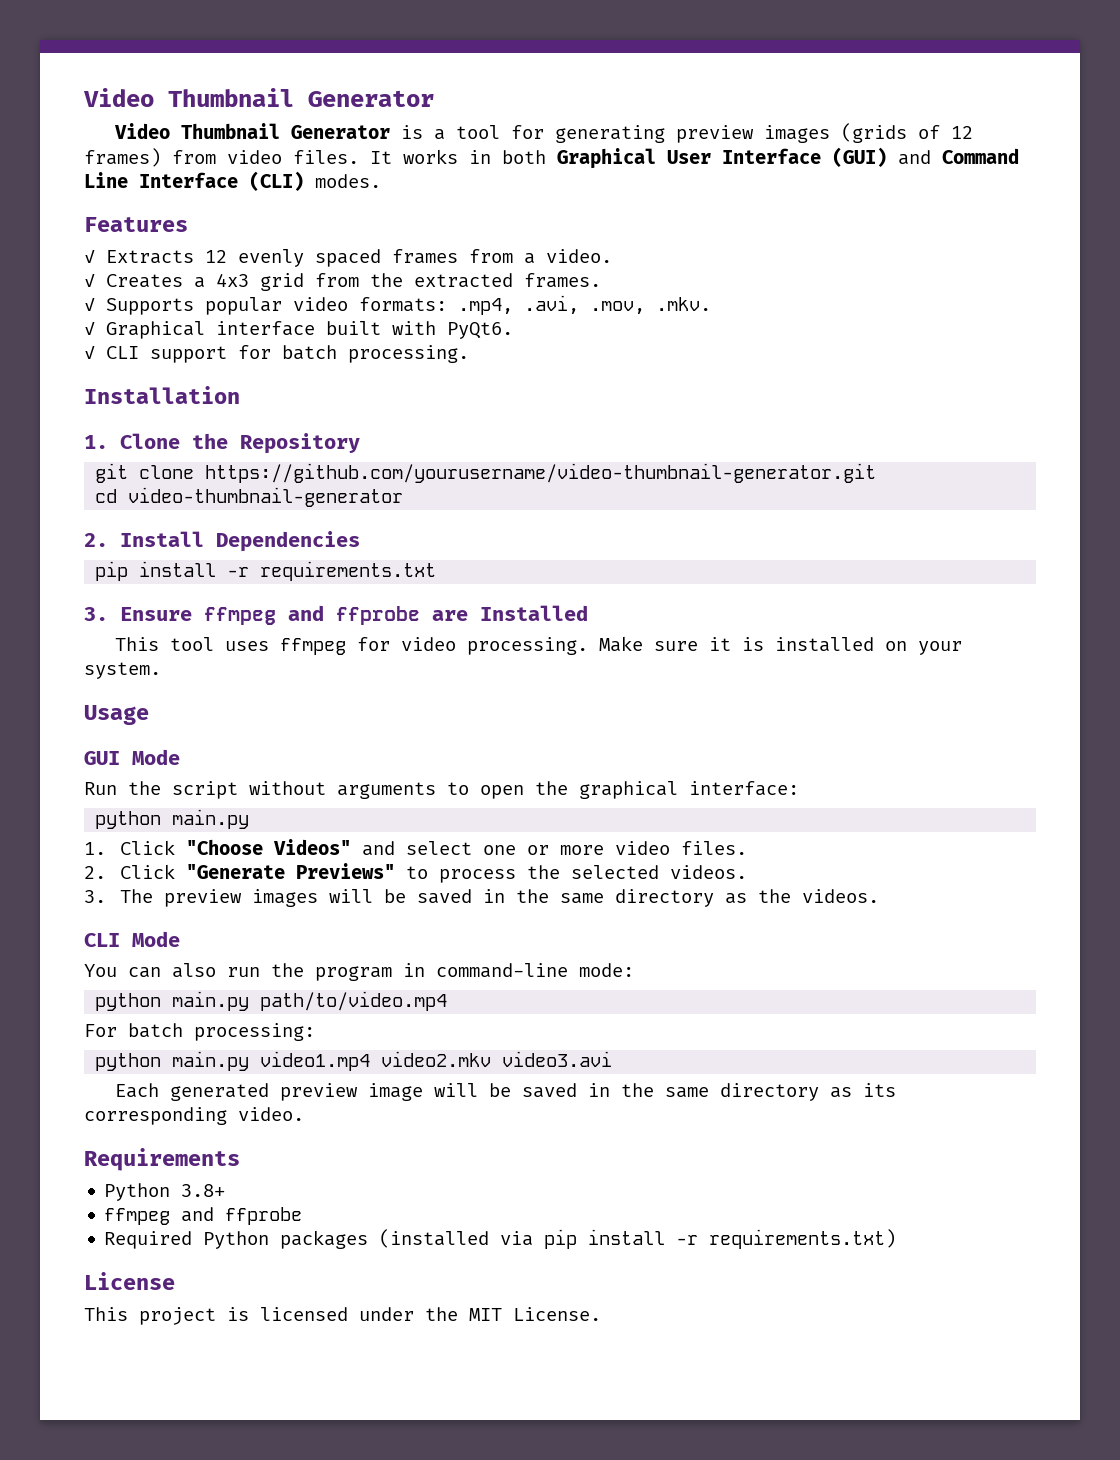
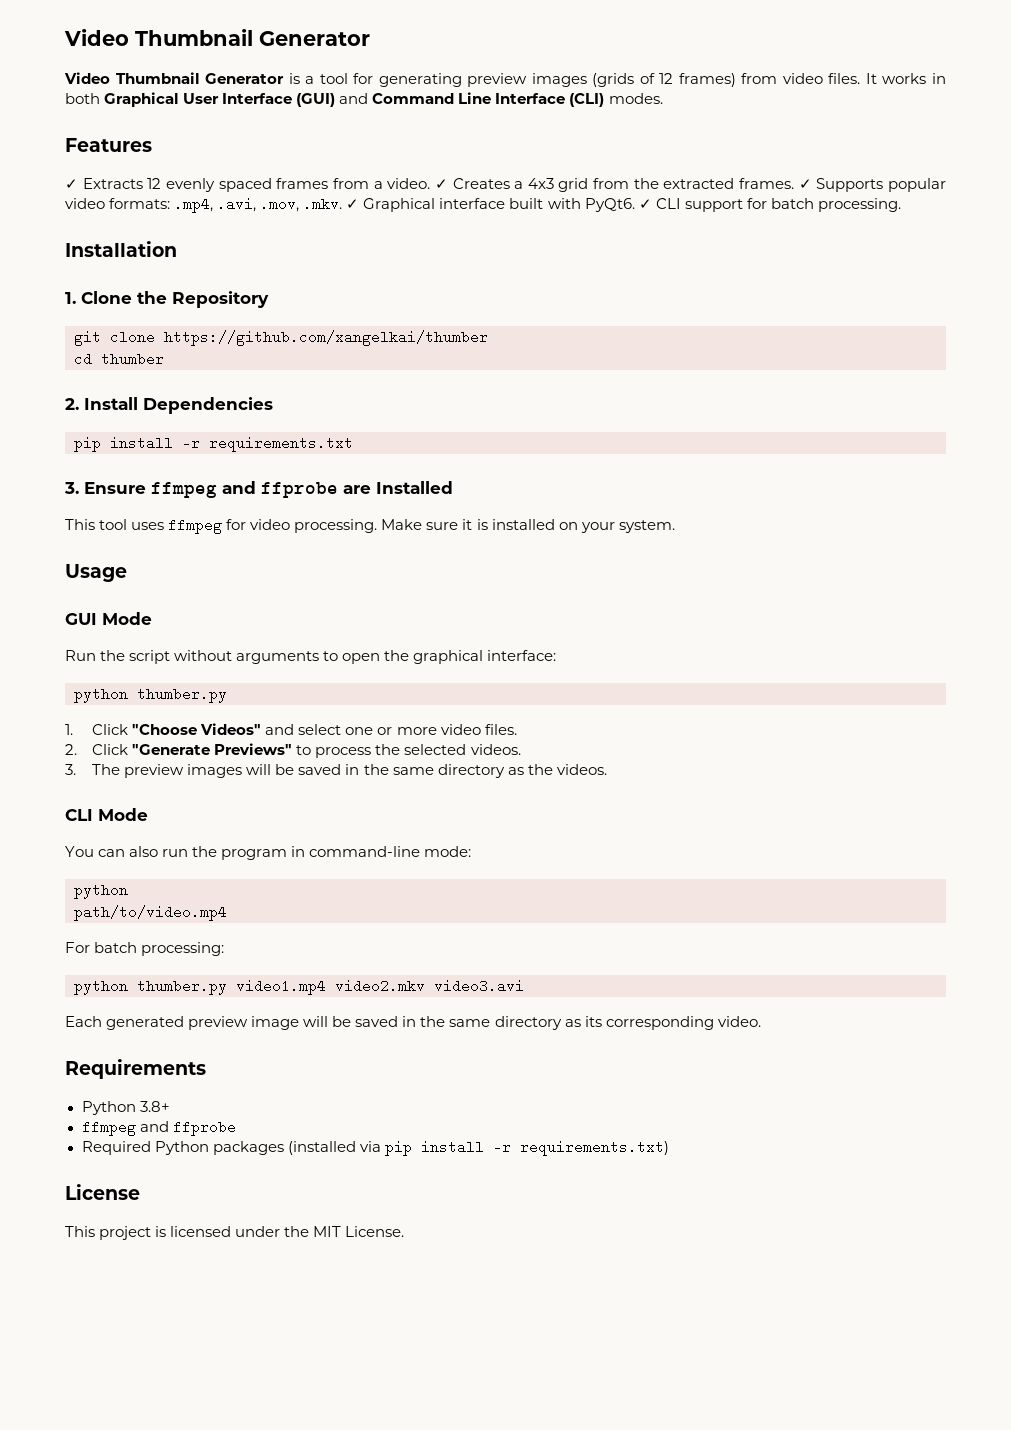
- ✓ Extracts 12 evenly spaced frames from a video.
- ✓ Creates a 4x3 grid from the extracted frames.
- ✓ Supports popular video formats: .mp4, .avi, .mov, .mkv.
- ✓ Graphical interface built with PyQt6.
- ✓ CLI support for batch processing.
+ ✓ Extracts 12 evenly spaced frames from a video. ✓ Creates a 4x3 grid from the extracted frames. ✓ Supports popular video formats: .mp4, .avi, .mov, .mkv. ✓ Graphical interface built with PyQt6. ✓ CLI support for batch processing.
- git clone https://github.com/yourusername/video-thumbnail-generator.git
+ git clone https://github.com/xangelkai/thumber
- cd video-thumbnail-generator
+ cd thumber
  Run the script without arguments to open the graphical interface:
- python main.py
+ python thumber.py
  You can also run the program in command-line mode:
- python main.py path/to/video.mp4
+ python
+ path/to/video.mp4
- python main.py video1.mp4 video2.mkv video3.avi
+ python thumber.py video1.mp4 video2.mkv video3.avi

